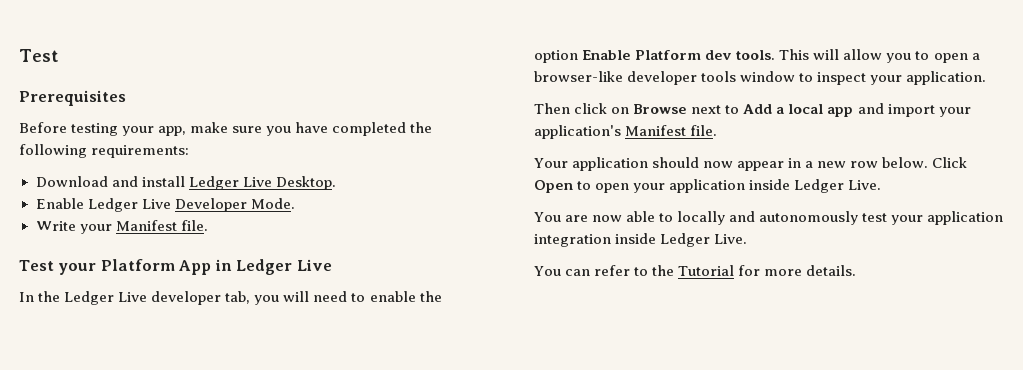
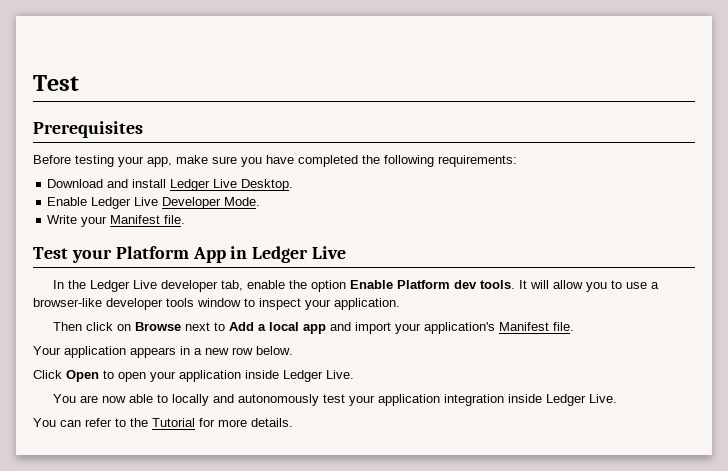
- In the Ledger Live developer tab, you will need to enable the option Enable Platform dev tools.
+ In the Ledger Live developer tab, enable the option Enable Platform dev tools.
- This will allow you to open a browser-like developer tools window to inspect your application.
+ It will allow you to use a browser-like developer tools window to inspect your application.
- Your application should now appear in a new row below. Click Open to open your application inside Ledger Live.
+ Your application appears in a new row below.
+ Click Open to open your application inside Ledger Live.

